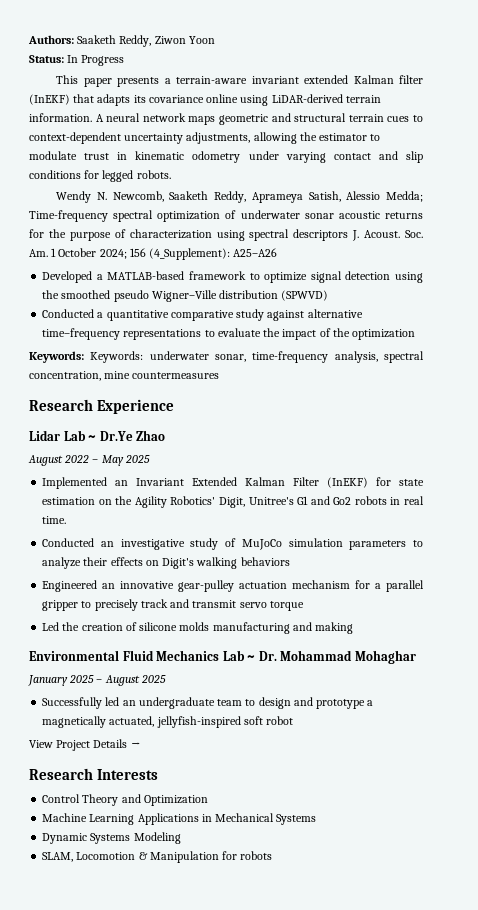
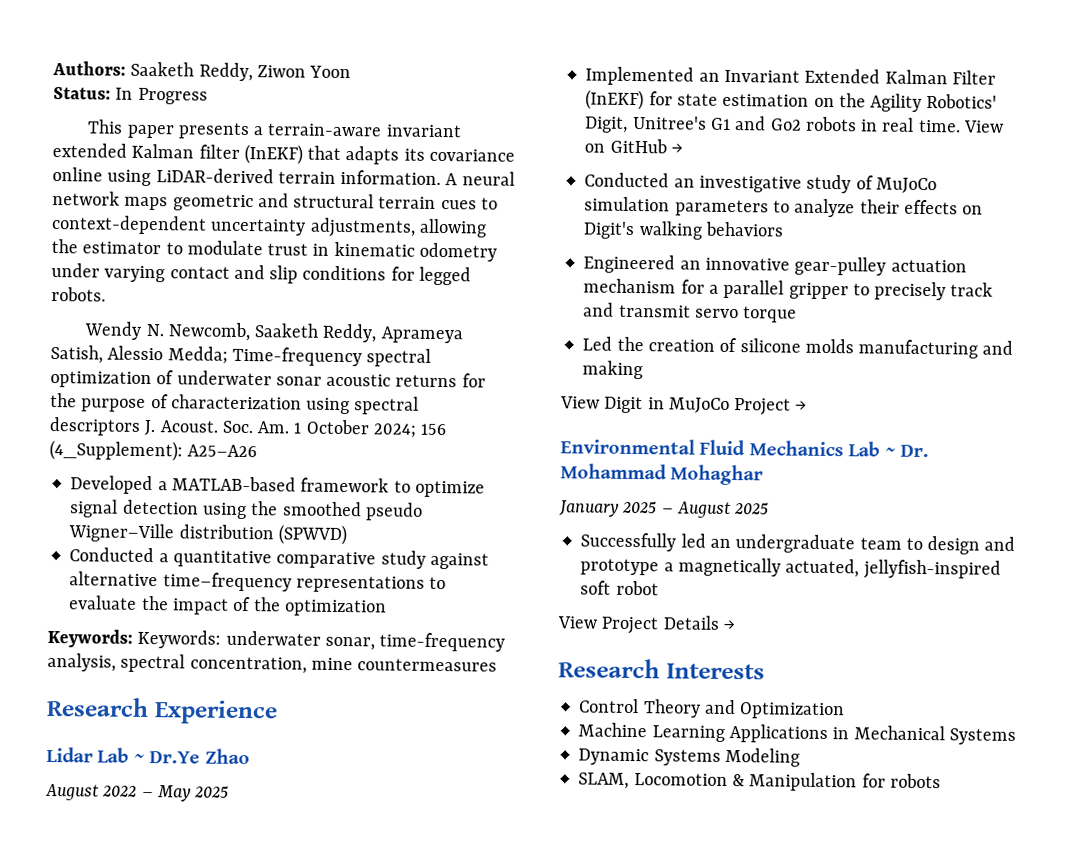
+ View on GitHub →
+ View Digit in MuJoCo Project →

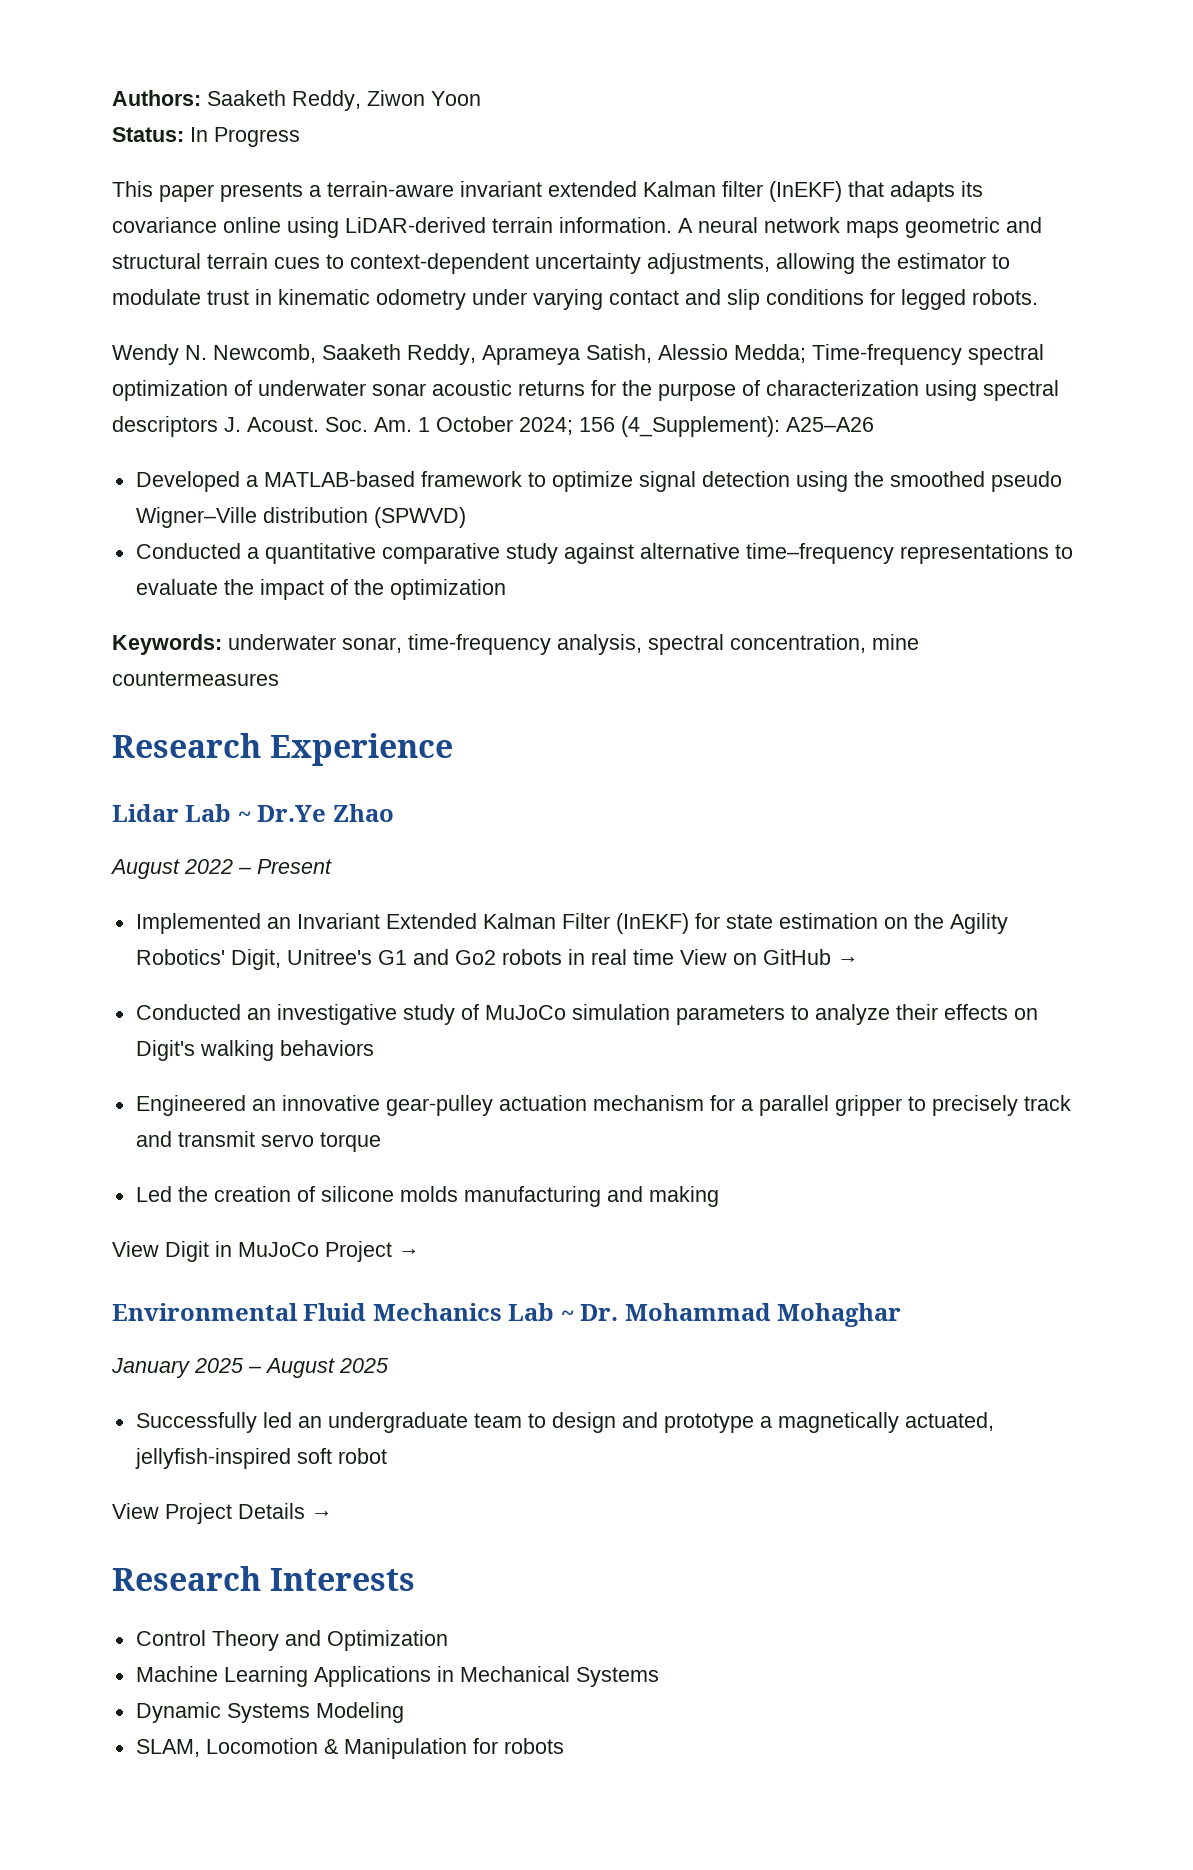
- Keywords: Keywords: underwater sonar, time-frequency analysis, spectral concentration, mine countermeasures
+ Keywords: underwater sonar, time-frequency analysis, spectral concentration, mine countermeasures
- August 2022 – May 2025
+ August 2022 – Present
- Implemented an Invariant Extended Kalman Filter (InEKF) for state estimation on the Agility Robotics' Digit, Unitree's G1 and Go2 robots in real time. View on GitHub →
+ Implemented an Invariant Extended Kalman Filter (InEKF) for state estimation on the Agility Robotics' Digit, Unitree's G1 and Go2 robots in real time View on GitHub →

